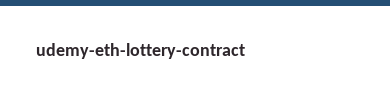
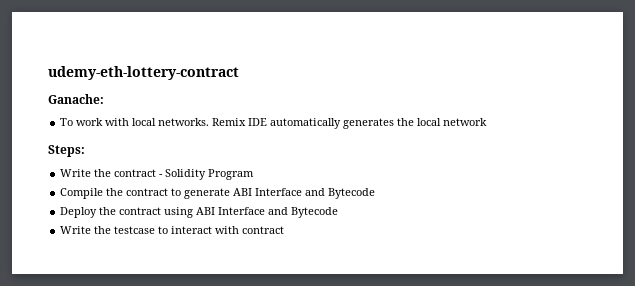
+ Ganache:
+ To work with local networks. Remix IDE automatically generates the local network
+ Steps:
+ Write the contract - Solidity Program
+ Compile the contract to generate ABI Interface and Bytecode
+ Deploy the contract using ABI Interface and Bytecode
+ Write the testcase to interact with contract

